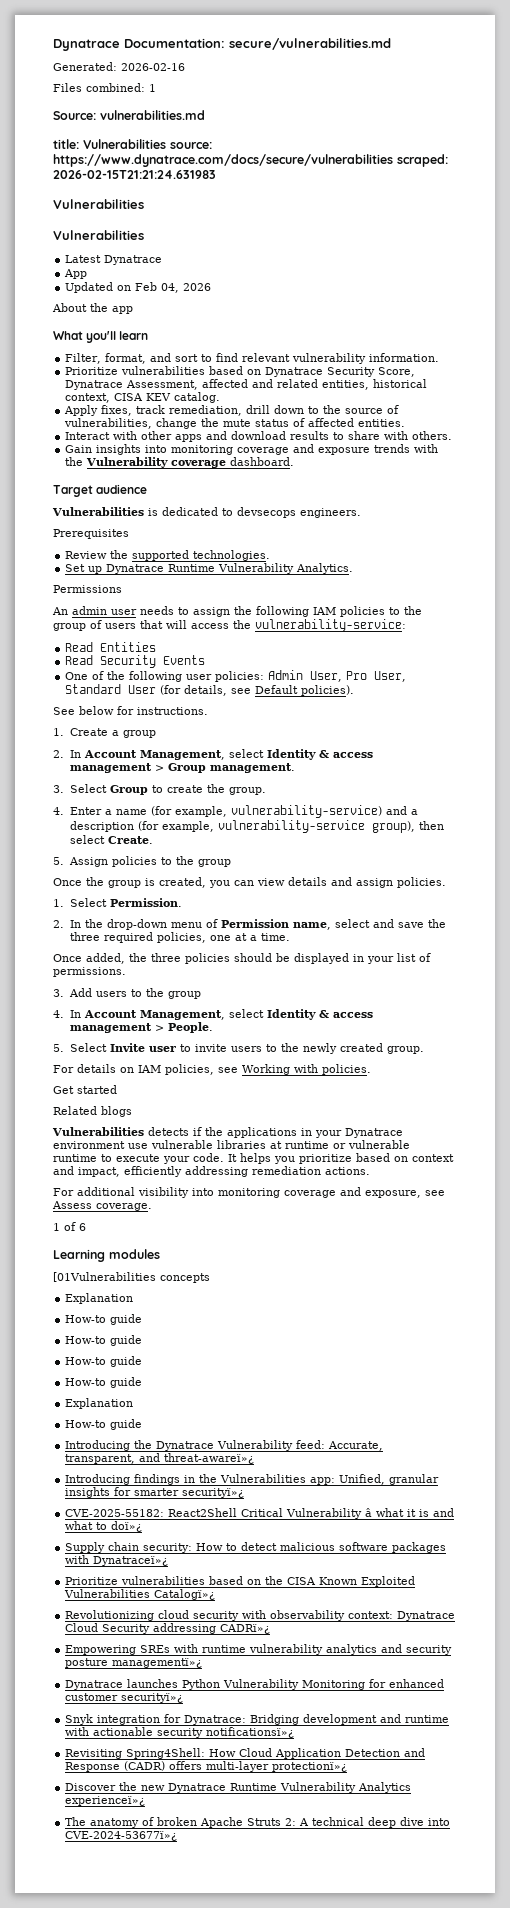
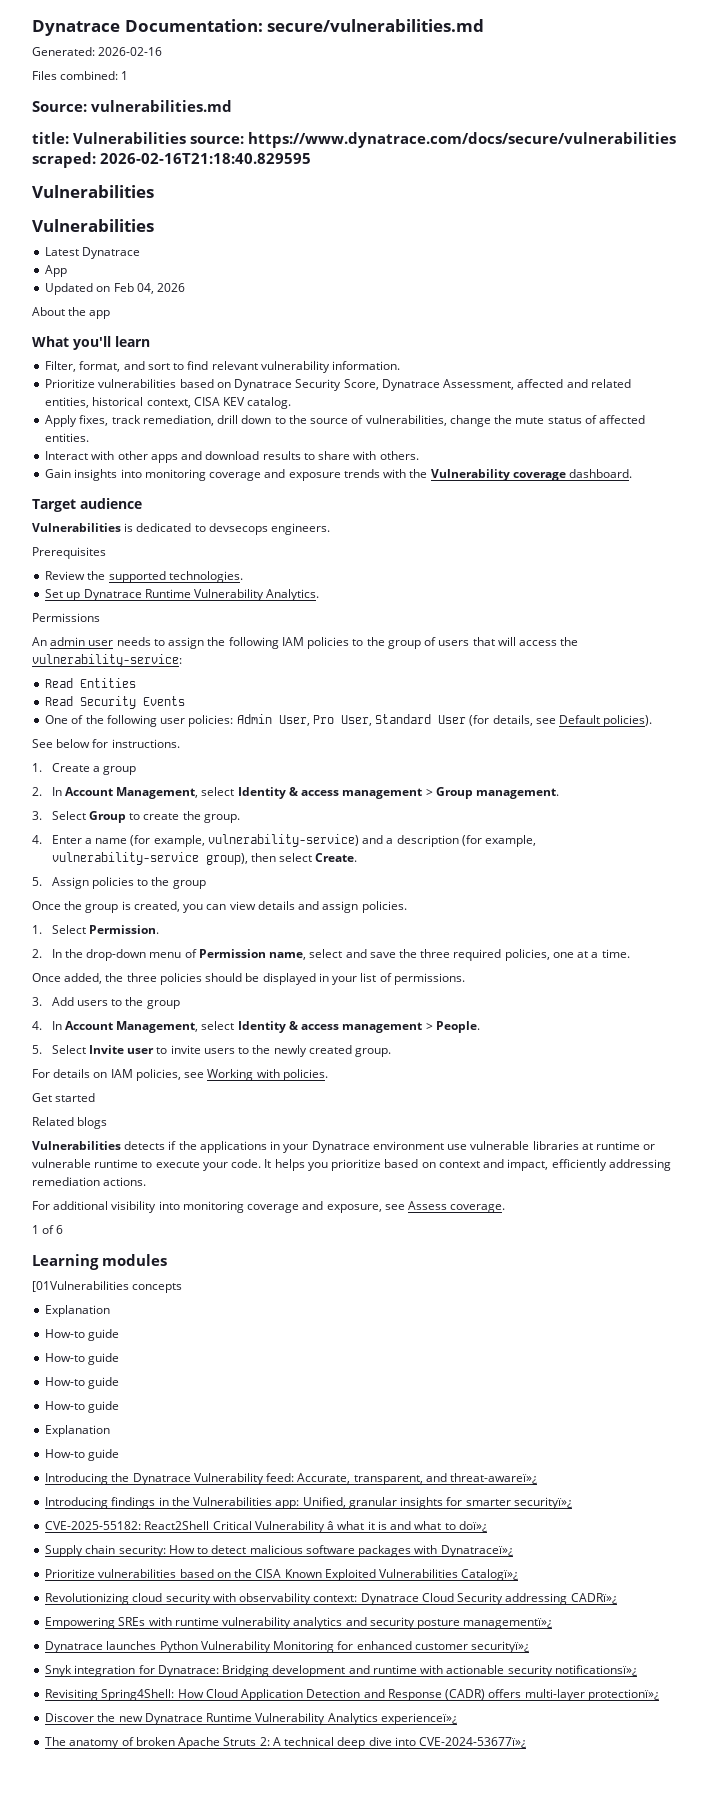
- title: Vulnerabilities source: https://www.dynatrace.com/docs/secure/vulnerabilities scraped: 2026-02-15T21:21:24.631983
+ title: Vulnerabilities source: https://www.dynatrace.com/docs/secure/vulnerabilities scraped: 2026-02-16T21:18:40.829595

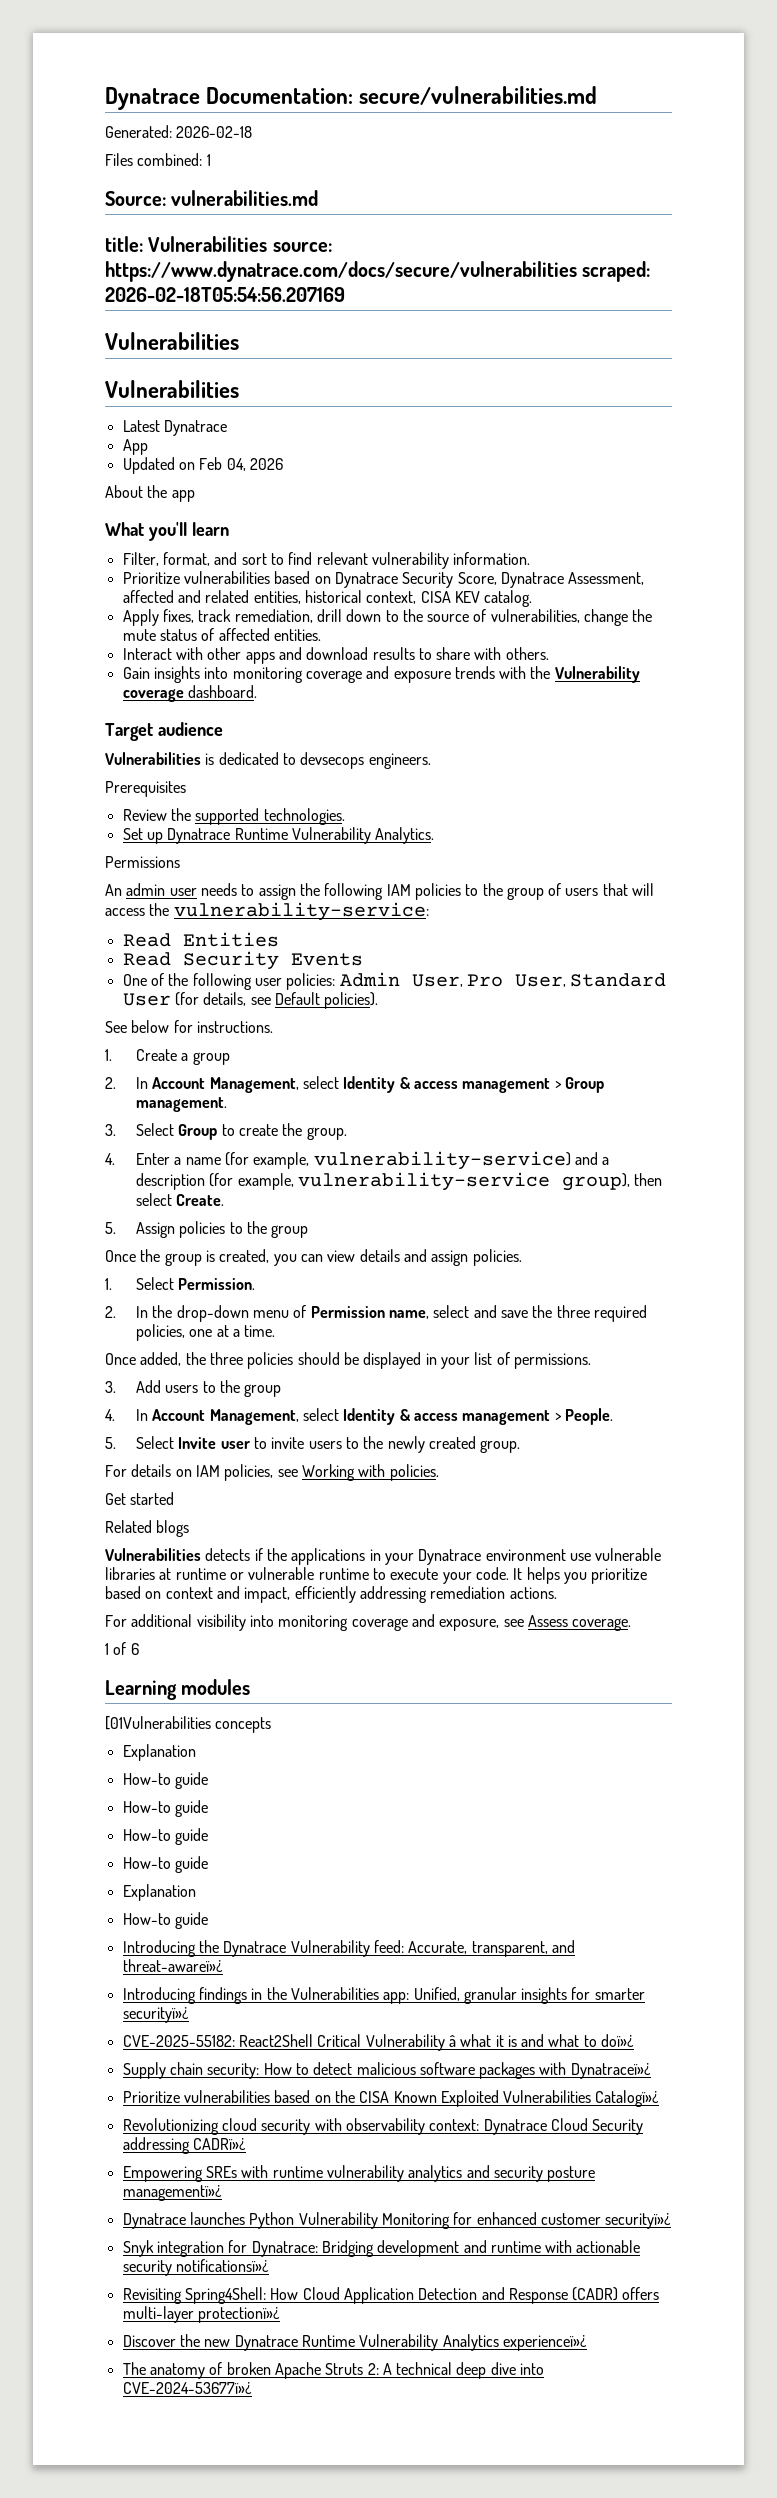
- Generated: 2026-02-16
+ Generated: 2026-02-18
- title: Vulnerabilities source: https://www.dynatrace.com/docs/secure/vulnerabilities scraped: 2026-02-16T21:18:40.829595
+ title: Vulnerabilities source: https://www.dynatrace.com/docs/secure/vulnerabilities scraped: 2026-02-18T05:54:56.207169

